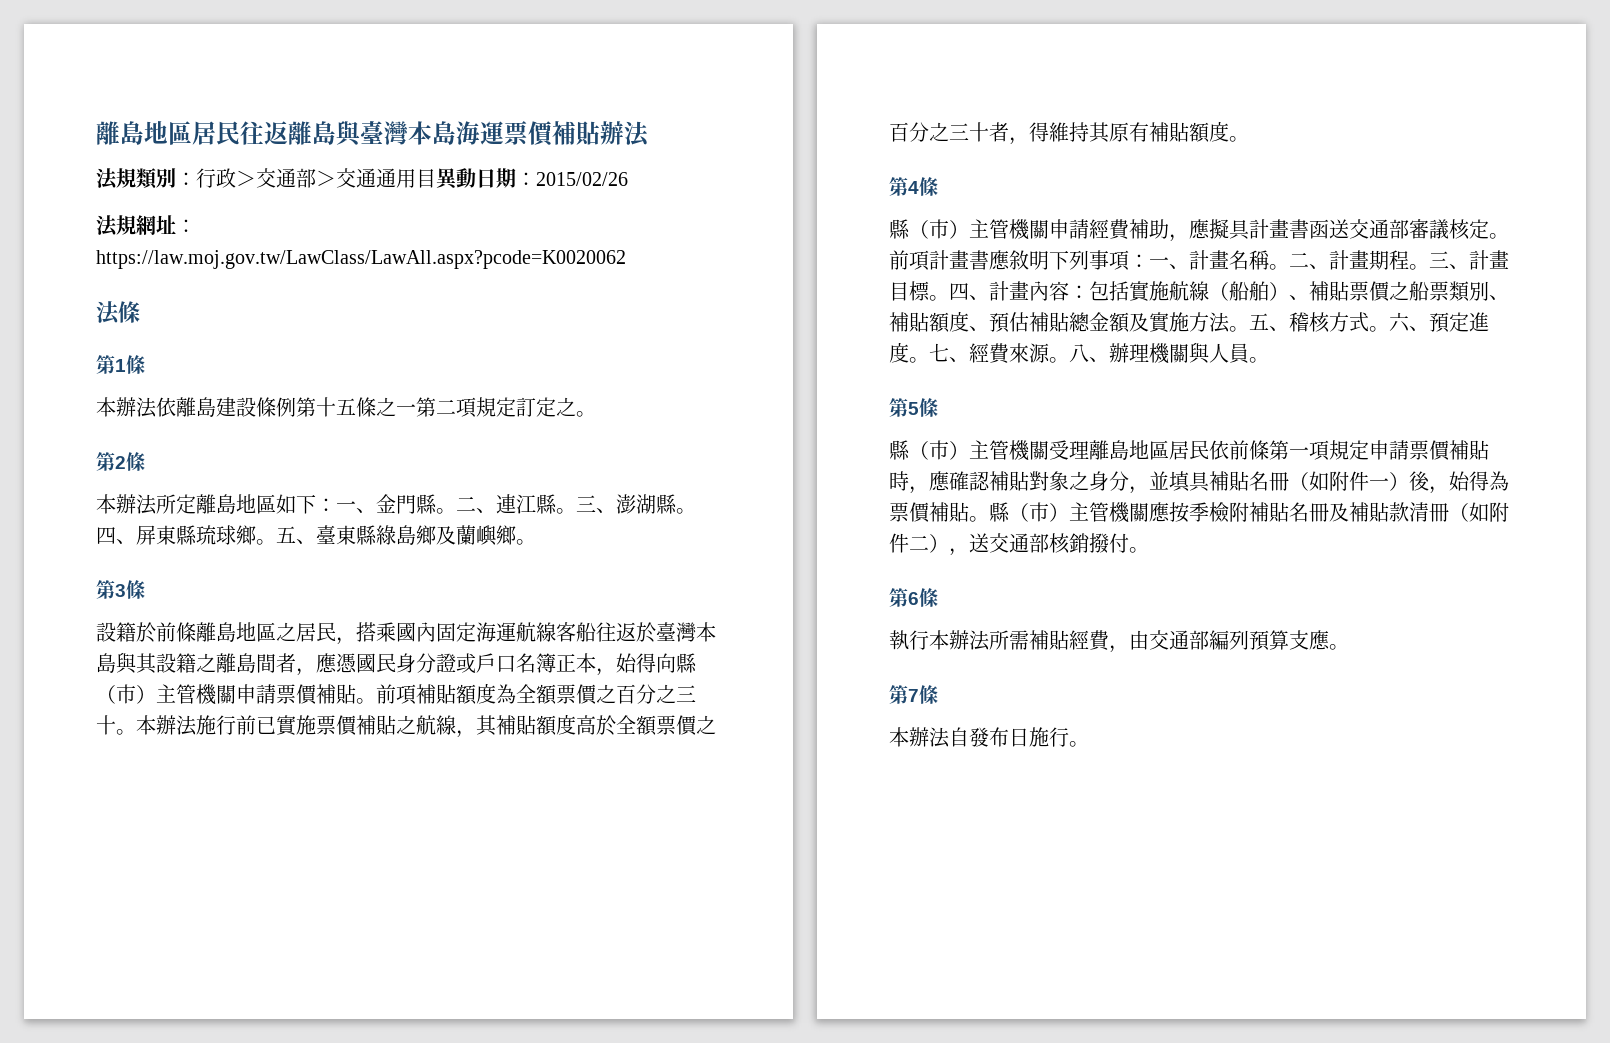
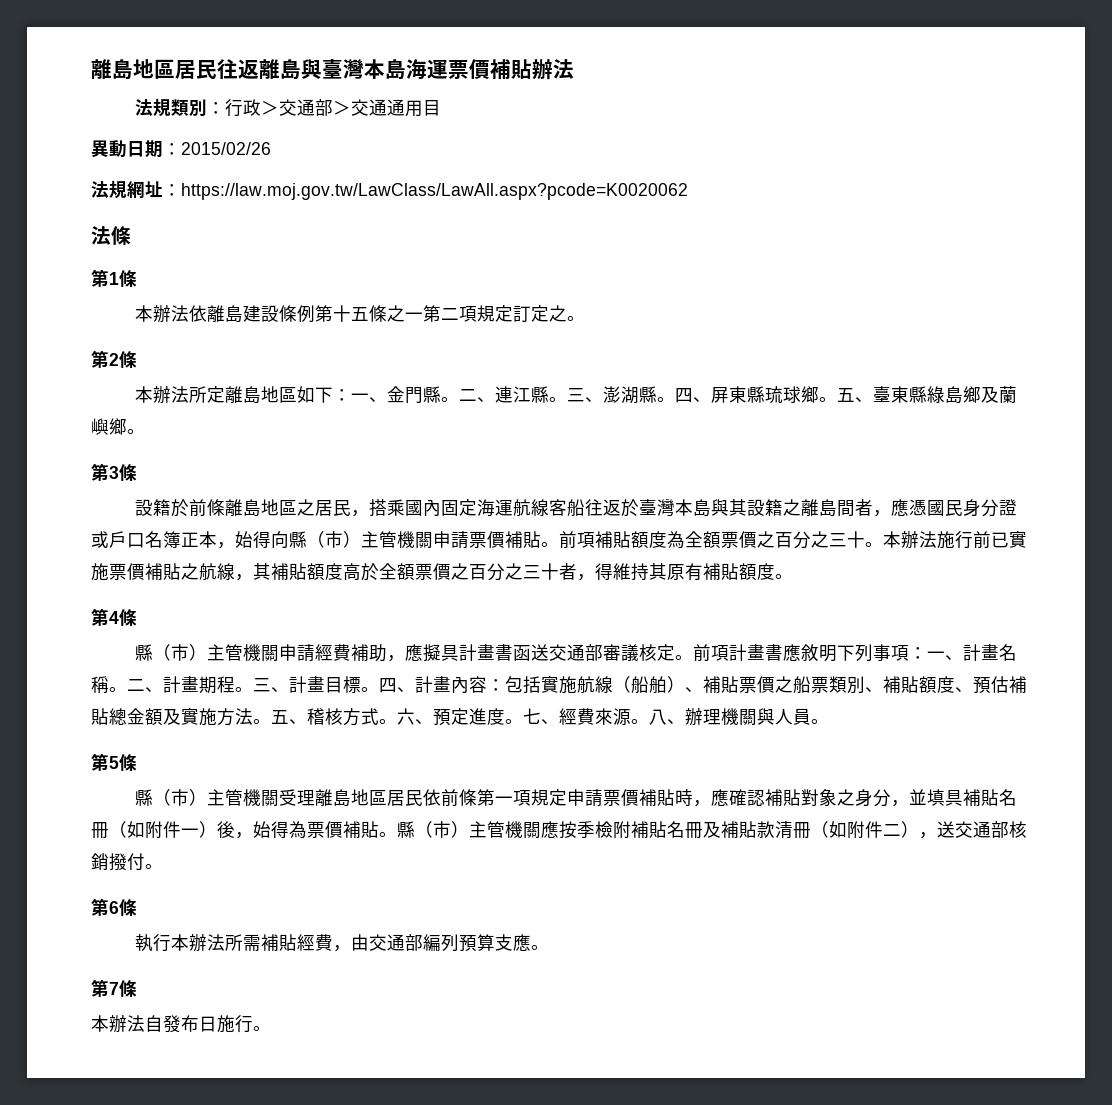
- 法規類別：行政＞交通部＞交通通用目異動日期：2015/02/26
+ 法規類別：行政＞交通部＞交通通用目
+ 異動日期：2015/02/26

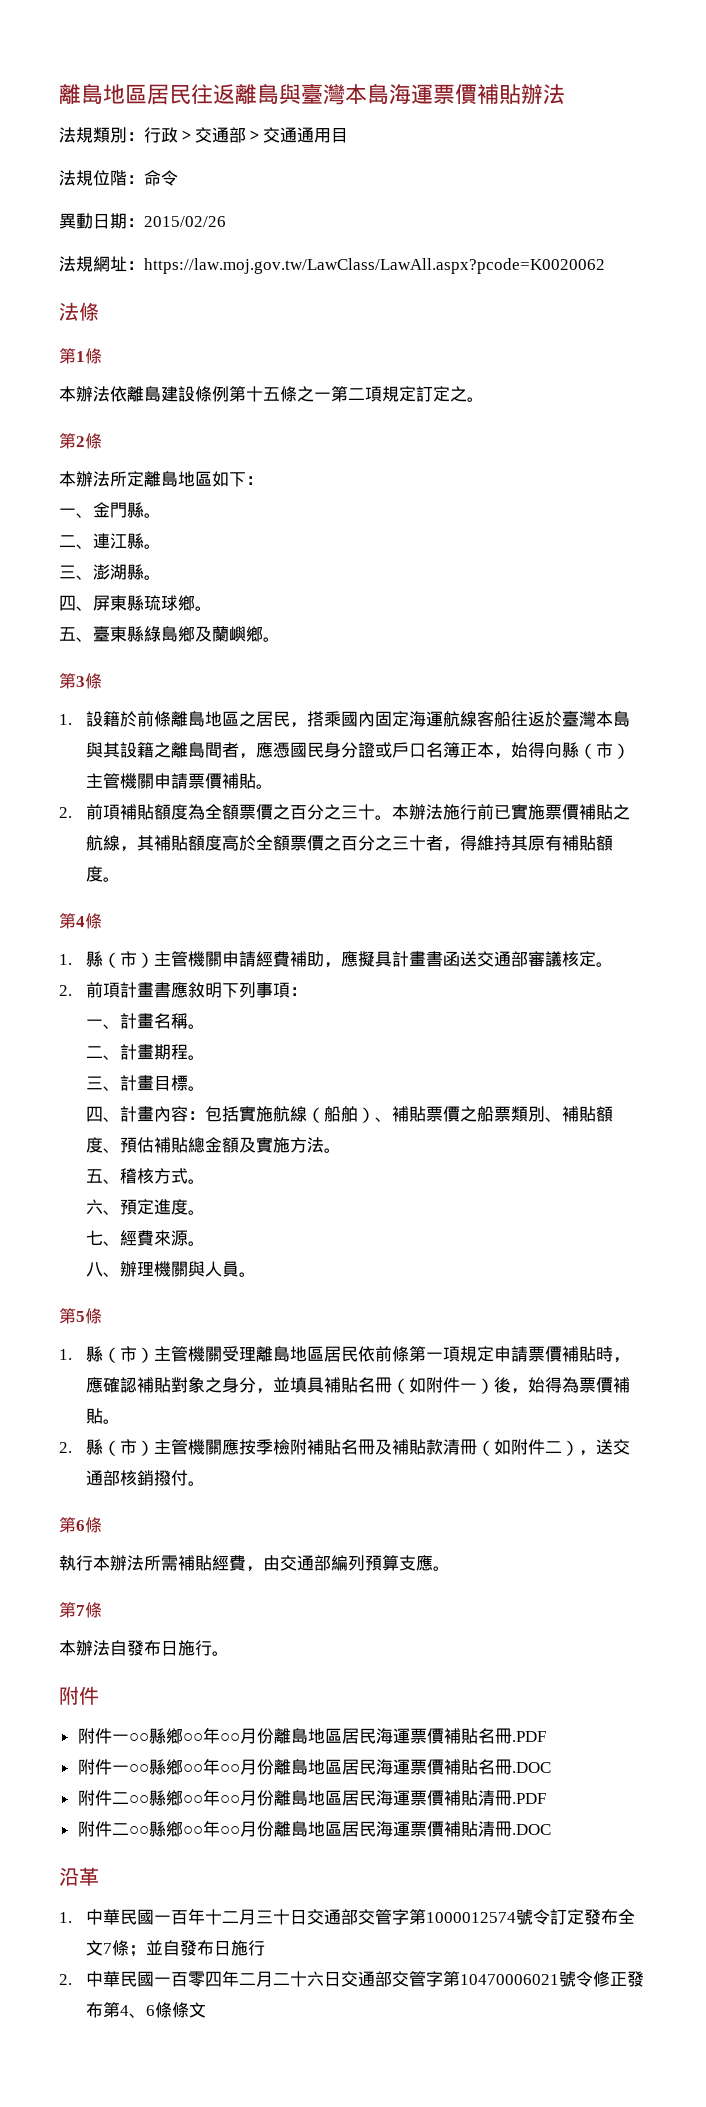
+ 法規位階：命令
- 本辦法所定離島地區如下：一、金門縣。二、連江縣。三、澎湖縣。四、屏東縣琉球鄉。五、臺東縣綠島鄉及蘭嶼鄉。
+ 本辦法所定離島地區如下：
+ 一、金門縣。
+ 二、連江縣。
+ 三、澎湖縣。
+ 四、屏東縣琉球鄉。
+ 五、臺東縣綠島鄉及蘭嶼鄉。
- 設籍於前條離島地區之居民，搭乘國內固定海運航線客船往返於臺灣本島與其設籍之離島間者，應憑國民身分證或戶口名簿正本，始得向縣（市）主管機關申請票價補貼。前項補貼額度為全額票價之百分之三十。
+ 1.設籍於前條離島地區之居民，搭乘國內固定海運航線客船往返於臺灣本島與其設籍之離島間者，應憑國民身分證或戶口名簿正本，始得向縣（市）主管機關申請票價補貼。
+ 2.前項補貼額度為全額票價之百分之三十。
- 縣（市）主管機關申請經費補助，應擬具計畫書函送交通部審議核定。前項計畫書應敘明下列事項：一、計畫名稱。二、計畫期程。三、計畫目標。四、計畫內容：
+ 1.縣（市）主管機關申請經費補助，應擬具計畫書函送交通部審議核定。
+ 2.前項計畫書應敘明下列事項：
+ 一、計畫名稱。
+ 二、計畫期程。
+ 三、計畫目標。
+ 四、計畫內容：
- 包括實施航線（船舶）、補貼票價之船票類別、補貼額度、預估補貼總金額及實施方法。五、稽核方式。六、預定進度。七、經費來源。八、辦理機關與人員。
+ 包括實施航線（船舶）、補貼票價之船票類別、補貼額度、預估補貼總金額及實施方法。
+ 五、稽核方式。
+ 六、預定進度。
+ 七、經費來源。
+ 八、辦理機關與人員。
- 縣（市）主管機關受理離島地區居民依前條第一項規定申請票價補貼時，應確認補貼對象之身分，並填具補貼名冊（如附件一）後，始得為票價補貼。縣（市）主管機關應按季檢附補貼名冊及補貼款清冊（如附件二），送交通部核銷撥付。
+ 1.縣（市）主管機關受理離島地區居民依前條第一項規定申請票價補貼時，應確認補貼對象之身分，並填具補貼名冊（如附件一）後，始得為票價補貼。
+ 2.縣（市）主管機關應按季檢附補貼名冊及補貼款清冊（如附件二），送交通部核銷撥付。
  本辦法自發布日施行。
+ 附件
+ 附件一○○縣鄉○○年○○月份離島地區居民海運票價補貼名冊.PDF
+ 附件一○○縣鄉○○年○○月份離島地區居民海運票價補貼名冊.DOC
+ 附件二○○縣鄉○○年○○月份離島地區居民海運票價補貼清冊.PDF
+ 附件二○○縣鄉○○年○○月份離島地區居民海運票價補貼清冊.DOC
+ 沿革
+ 1.中華民國一百年十二月三十日交通部交管字第1000012574號令訂定發布全文7條；並自發布日施行
+ 2.中華民國一百零四年二月二十六日交通部交管字第10470006021號令修正發布第4、6條條文

